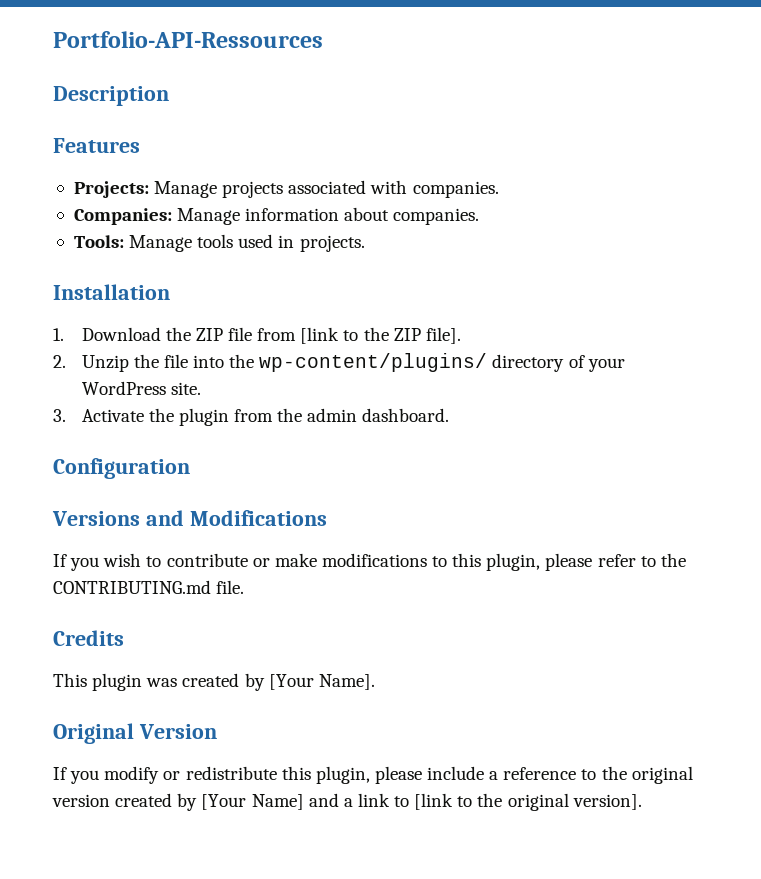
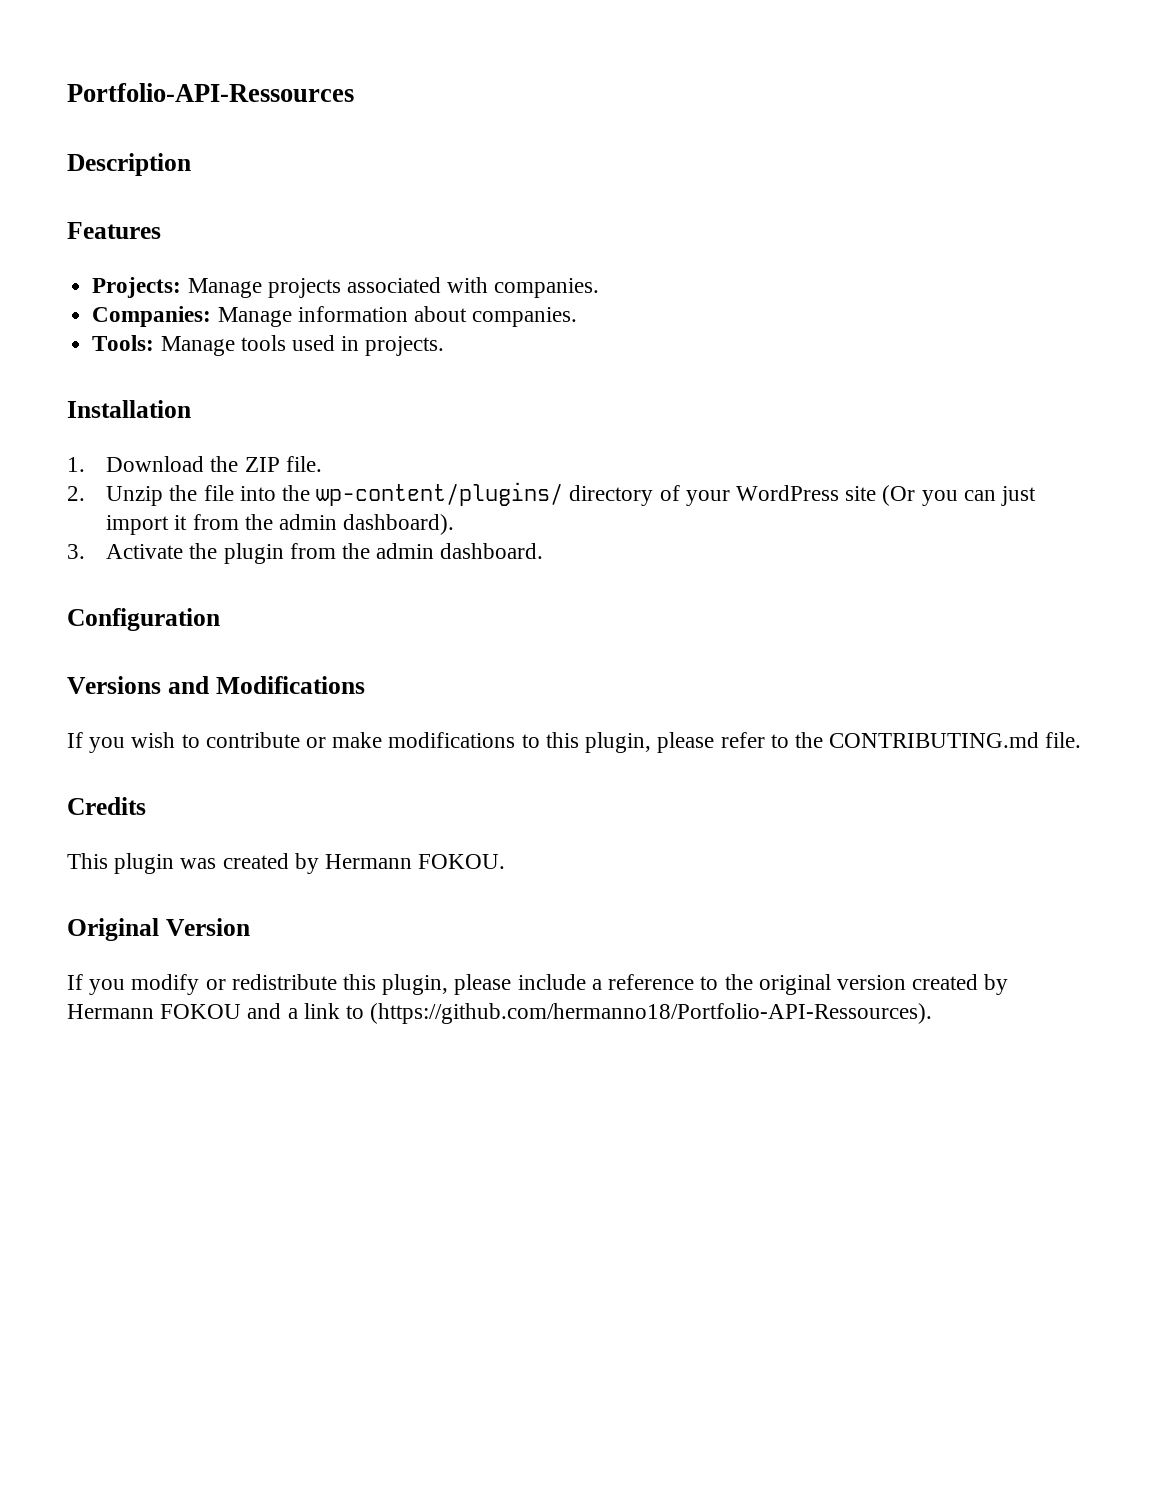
- 1. Download the ZIP file from [link to the ZIP file].
+ 1. Download the ZIP file.
- 2. Unzip the file into the wp-content/plugins/ directory of your WordPress site.
+ 2. Unzip the file into the wp-content/plugins/ directory of your WordPress site (Or you can just import it from the admin dashboard).
- This plugin was created by [Your Name].
+ This plugin was created by Hermann FOKOU.
- If you modify or redistribute this plugin, please include a reference to the original version created by [Your Name] and a link to [link to the original version].
+ If you modify or redistribute this plugin, please include a reference to the original version created by Hermann FOKOU and a link to (https://github.com/hermanno18/Portfolio-API-Ressources).

